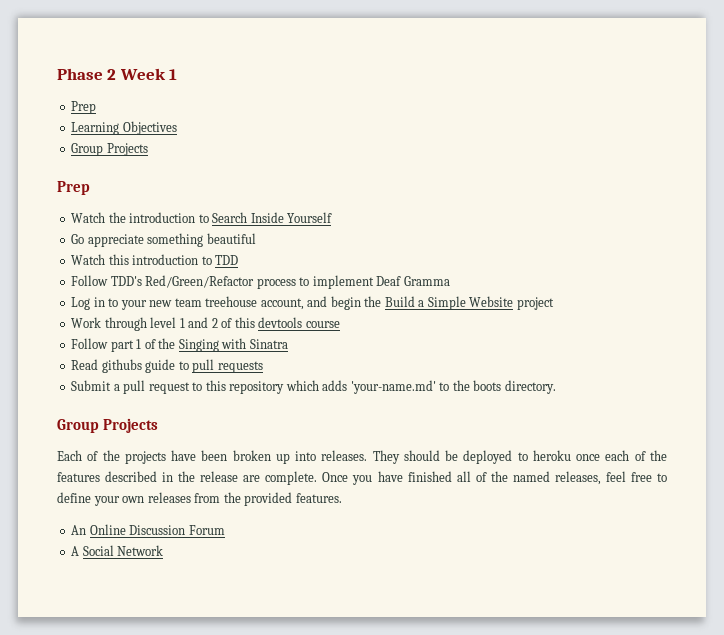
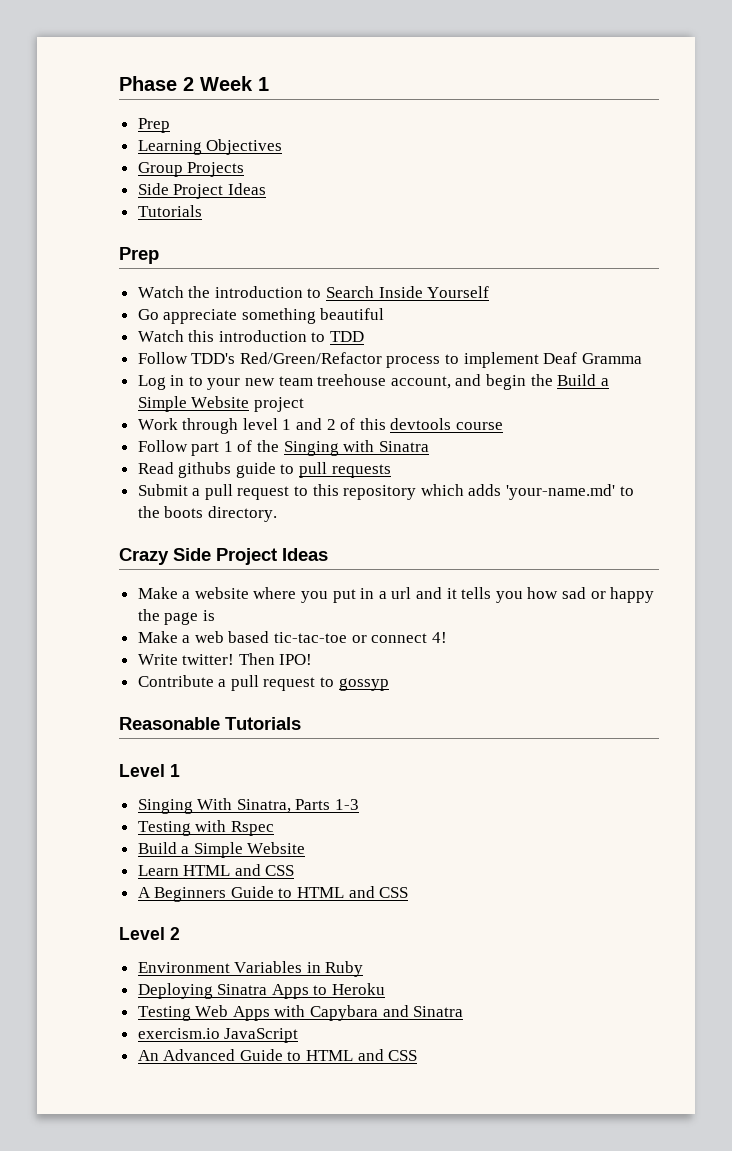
  Learning Objectives
  Group Projects
+ Side Project Ideas
+ Tutorials
  Submit a pull request to this repository which adds 'your-name.md' to the boots directory.
- Group Projects
- Each of the projects have been broken up into releases. They should be deployed to heroku once each of the features described in the release are complete. Once you have finished all of the named releases, feel free to define your own releases from the provided features.
- An Online Discussion Forum
- A Social Network
+ Crazy Side Project Ideas
+ Make a website where you put in a url and it tells you how sad or happy the page is
+ Make a web based tic-tac-toe or connect 4!
+ Write twitter! Then IPO!
+ Contribute a pull request to gossyp
+ Reasonable Tutorials
+ Level 1
+ Singing With Sinatra, Parts 1-3
+ Testing with Rspec
+ Build a Simple Website
+ Learn HTML and CSS
+ A Beginners Guide to HTML and CSS
+ Level 2
+ Environment Variables in Ruby
+ Deploying Sinatra Apps to Heroku
+ Testing Web Apps with Capybara and Sinatra
+ exercism.io JavaScript
+ An Advanced Guide to HTML and CSS

